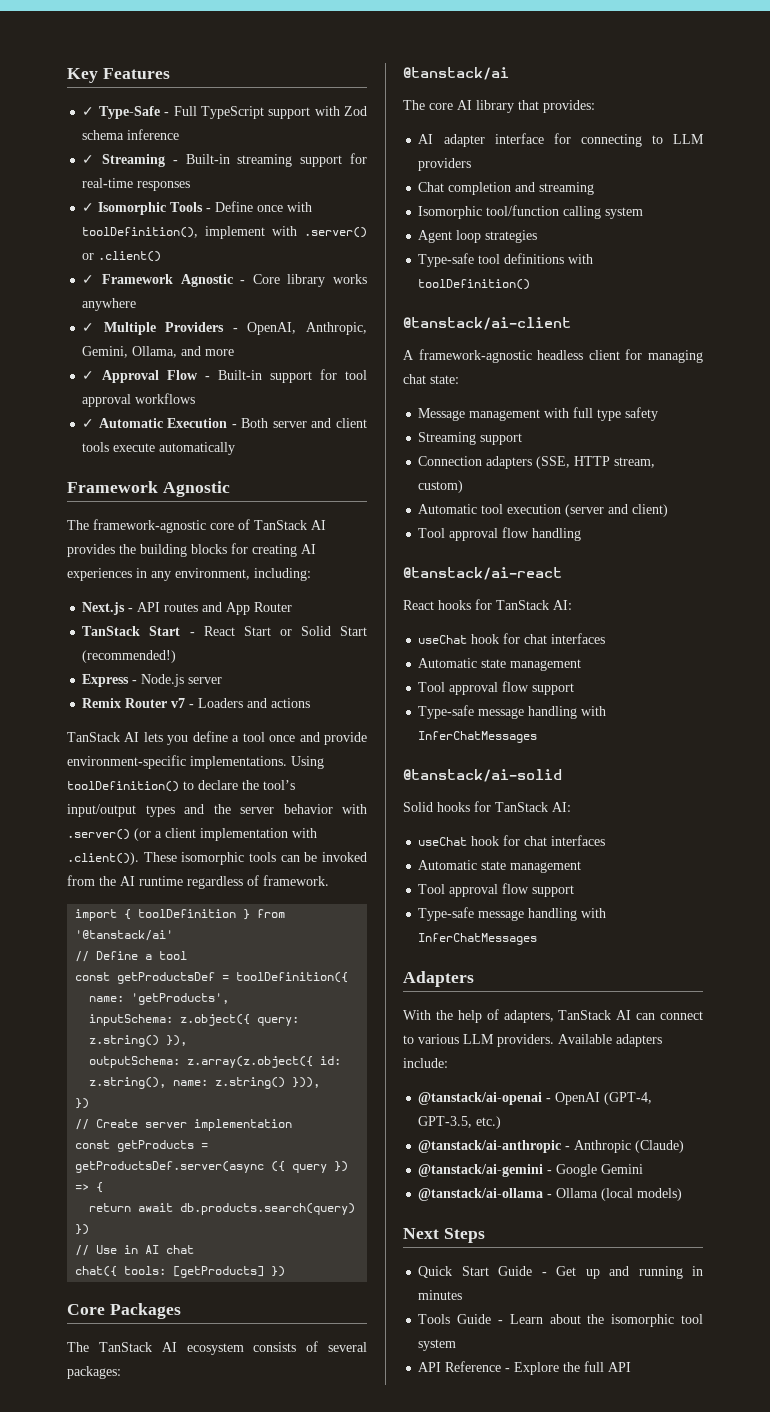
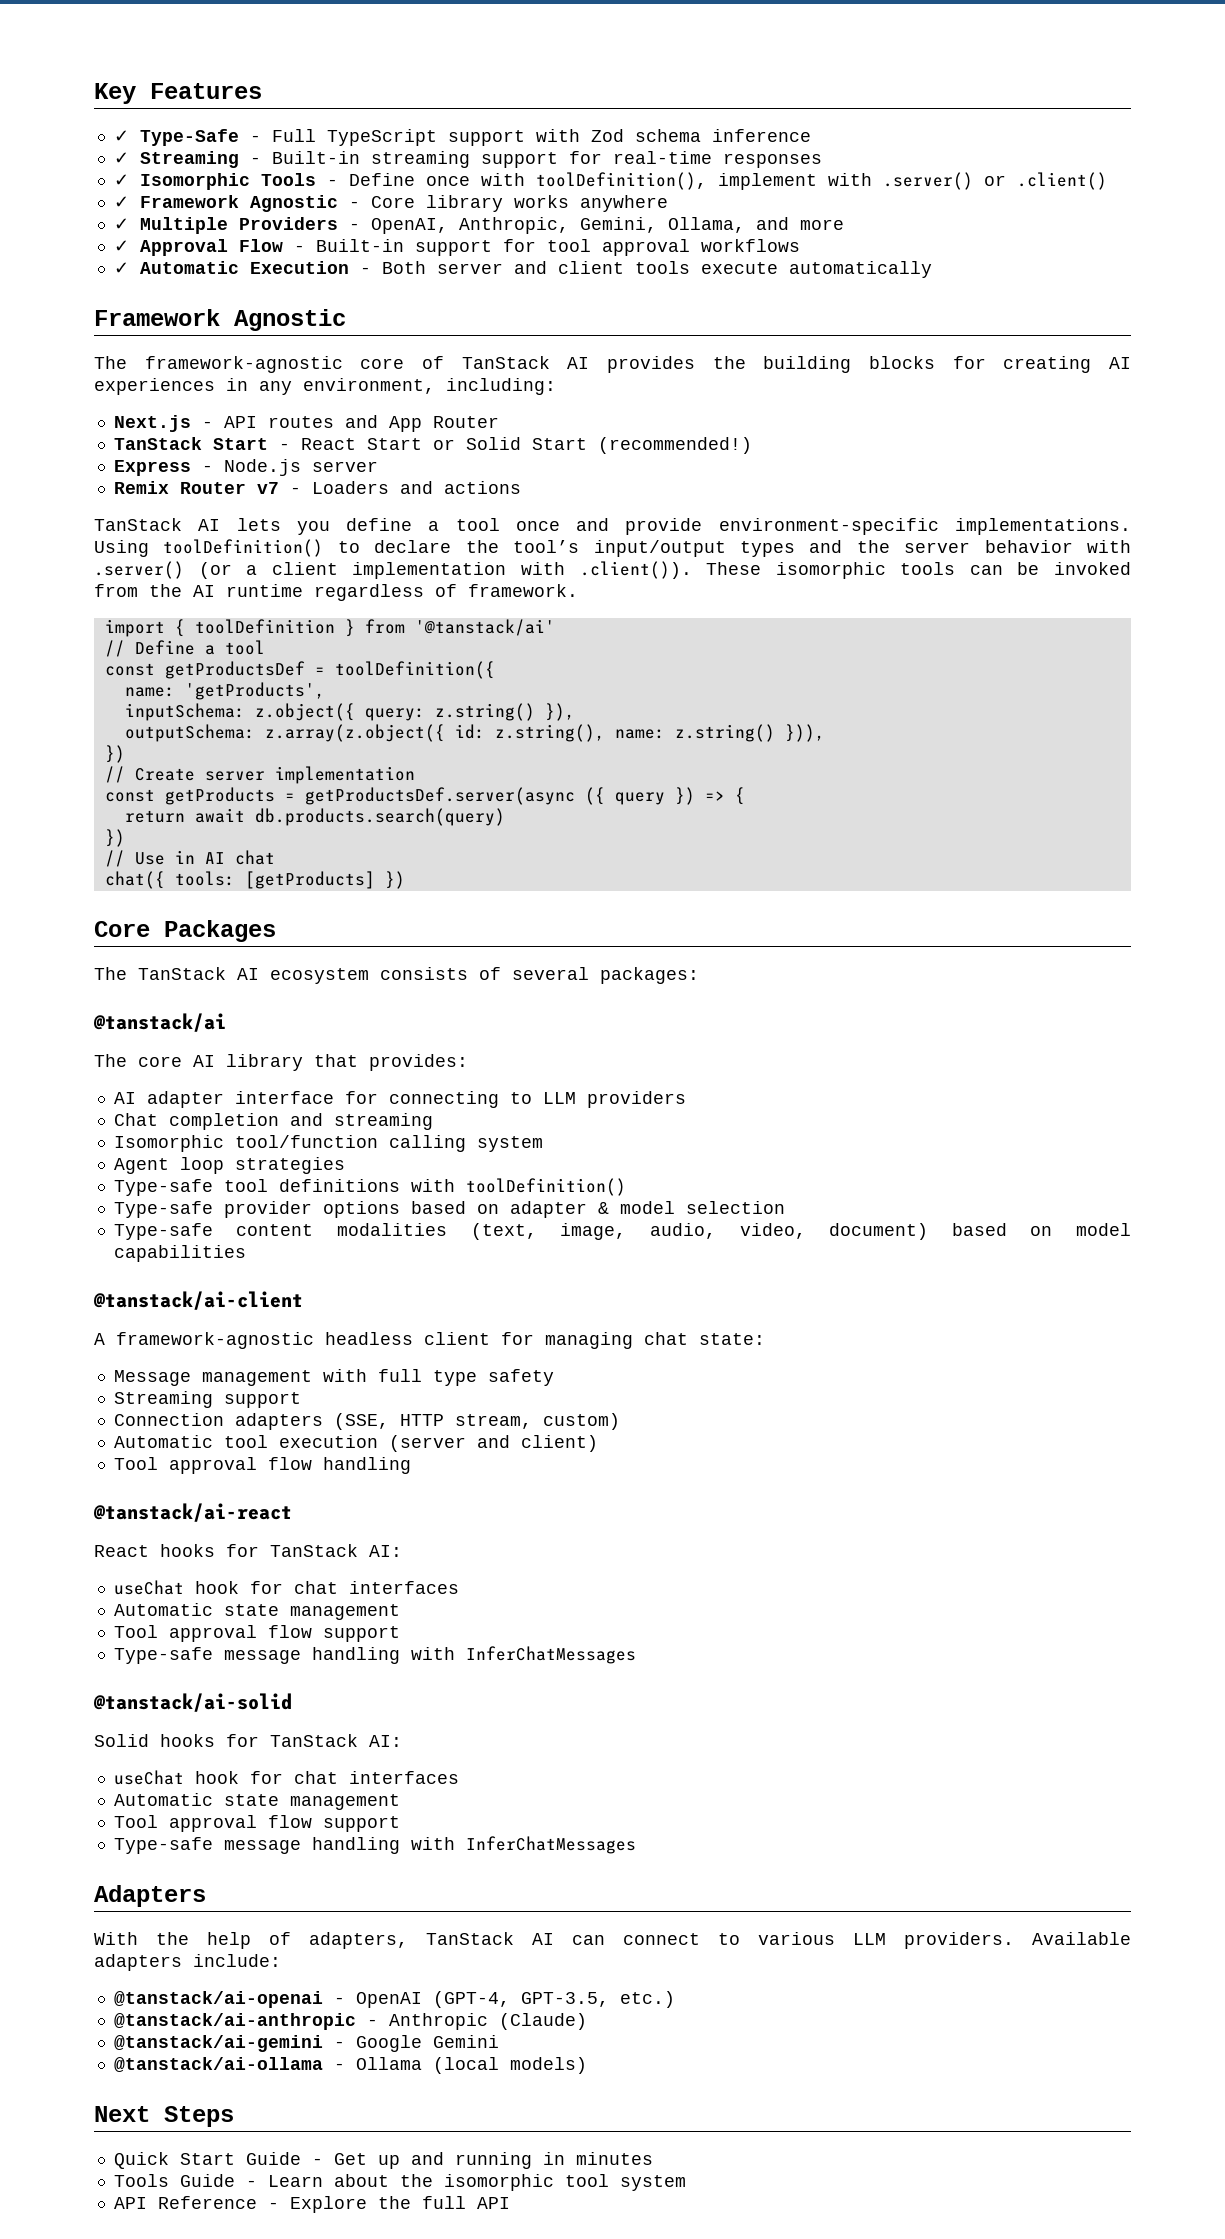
+ Type-safe provider options based on adapter & model selection
+ Type-safe content modalities (text, image, audio, video, document) based on model capabilities

